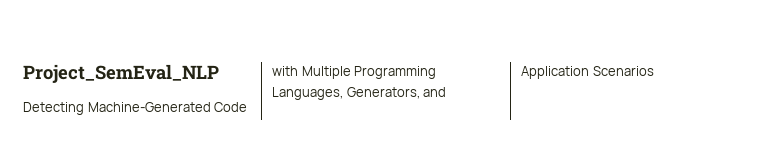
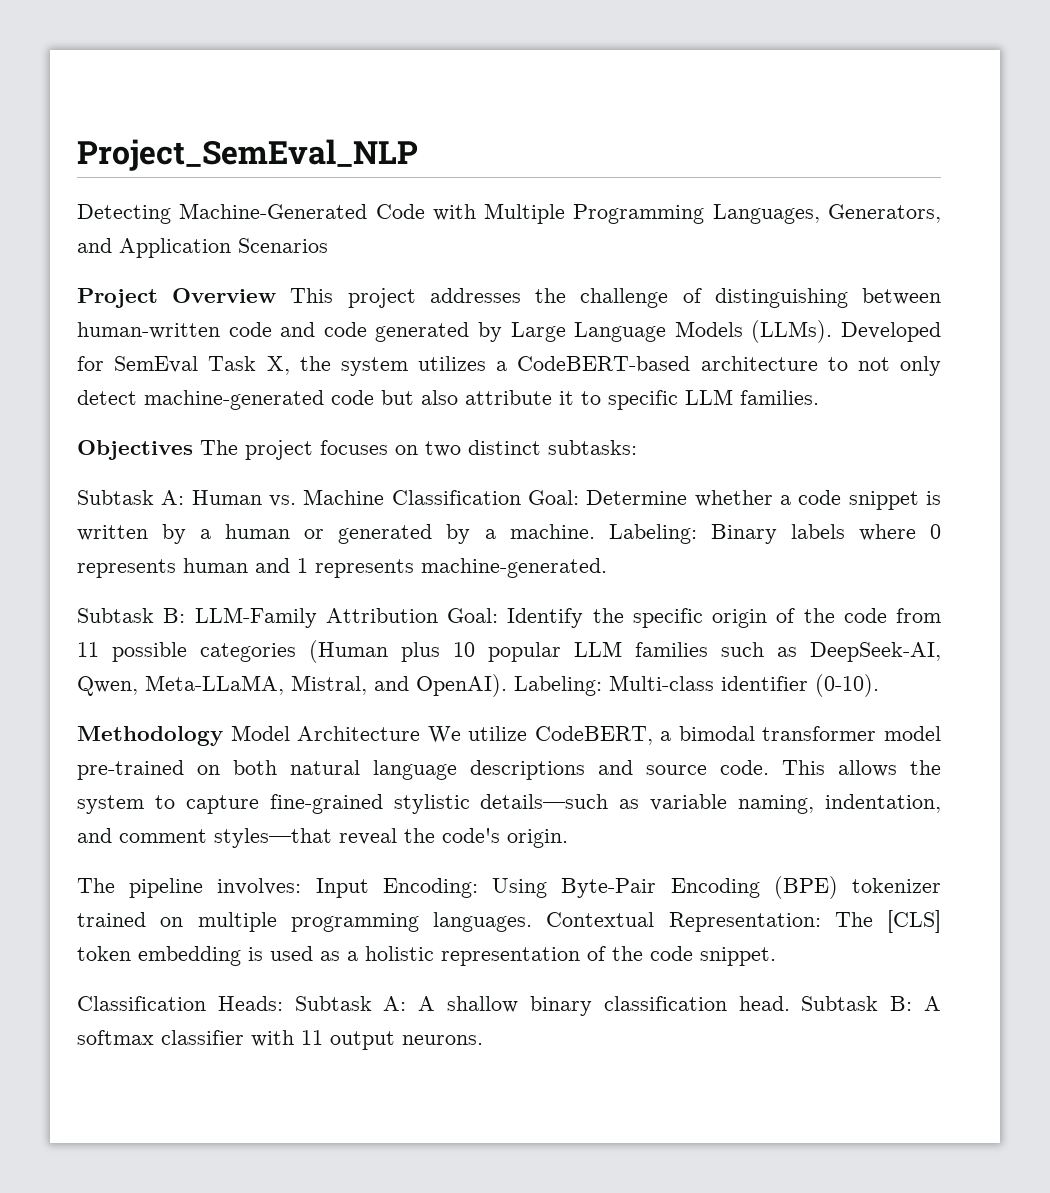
+ Project Overview This project addresses the challenge of distinguishing between human-written code and code generated by Large Language Models (LLMs). Developed for SemEval Task X, the system utilizes a CodeBERT-based architecture to not only detect machine-generated code but also attribute it to specific LLM families.
+ Objectives The project focuses on two distinct subtasks:
+ Subtask A: Human vs. Machine Classification Goal: Determine whether a code snippet is written by a human or generated by a machine. Labeling: Binary labels where 0 represents human and 1 represents machine-generated.
+ Subtask B: LLM-Family Attribution Goal: Identify the specific origin of the code from 11 possible categories (Human plus 10 popular LLM families such as DeepSeek-AI, Qwen, Meta-LLaMA, Mistral, and OpenAI). Labeling: Multi-class identifier (0-10).
+ Methodology Model Architecture We utilize CodeBERT, a bimodal transformer model pre-trained on both natural language descriptions and source code. This allows the system to capture fine-grained stylistic details—such as variable naming, indentation, and comment styles—that reveal the code's origin.
+ The pipeline involves: Input Encoding: Using Byte-Pair Encoding (BPE) tokenizer trained on multiple programming languages. Contextual Representation: The [CLS] token embedding is used as a holistic representation of the code snippet.
+ Classification Heads: Subtask A: A shallow binary classification head. Subtask B: A softmax classifier with 11 output neurons.

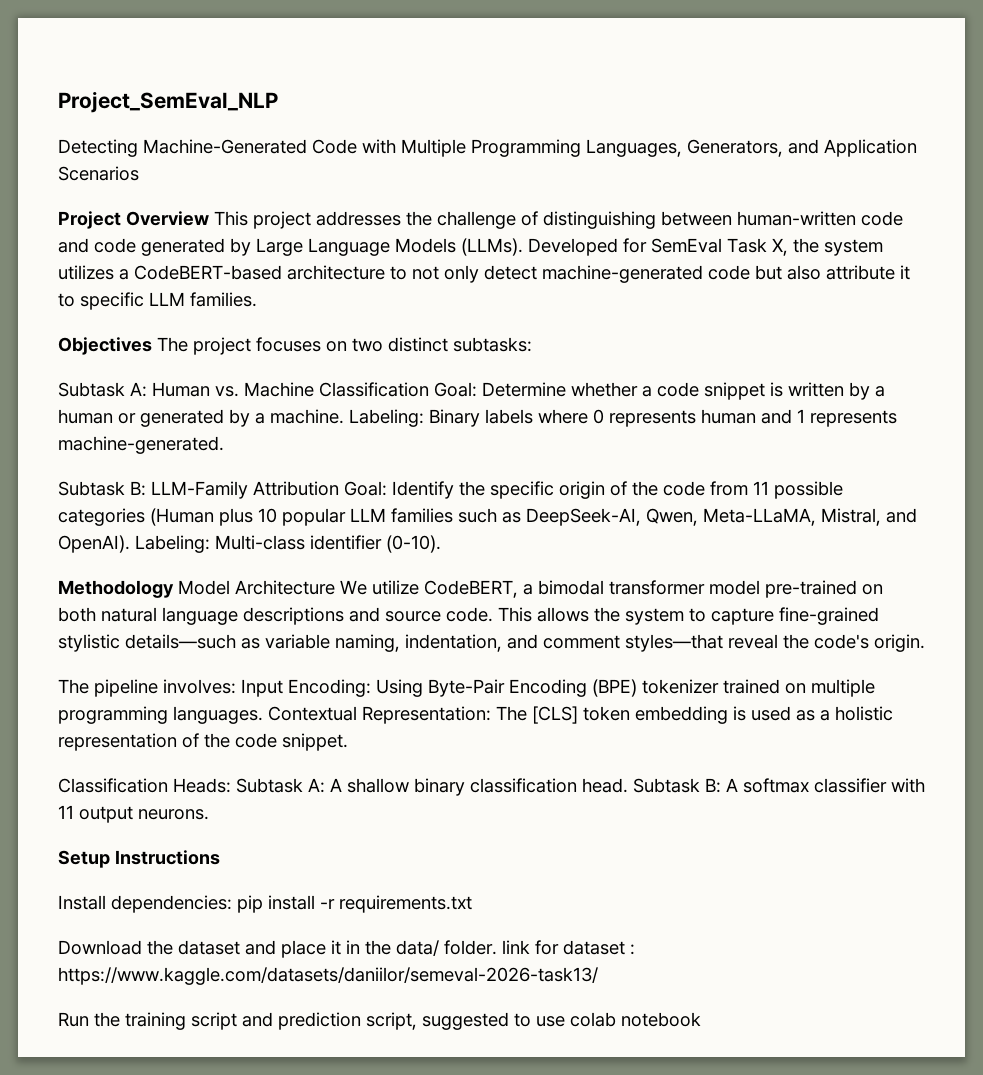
+ Setup Instructions
+ Install dependencies: pip install -r requirements.txt
+ Download the dataset and place it in the data/ folder. link for dataset : https://www.kaggle.com/datasets/daniilor/semeval-2026-task13/
+ Run the training script and prediction script, suggested to use colab notebook

